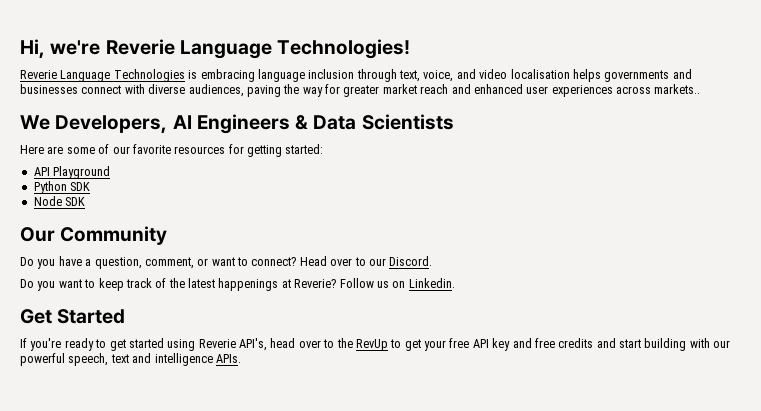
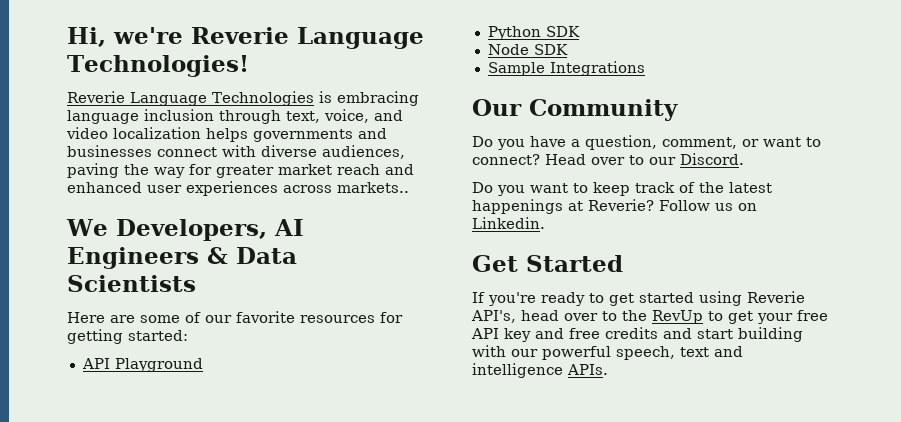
- Reverie Language Technologies is embracing language inclusion through text, voice, and video localisation helps governments and businesses connect with diverse audiences, paving the way for greater market reach and enhanced user experiences across markets..
+ Reverie Language Technologies is embracing language inclusion through text, voice, and video localization helps governments and businesses connect with diverse audiences, paving the way for greater market reach and enhanced user experiences across markets..
+ Sample Integrations

